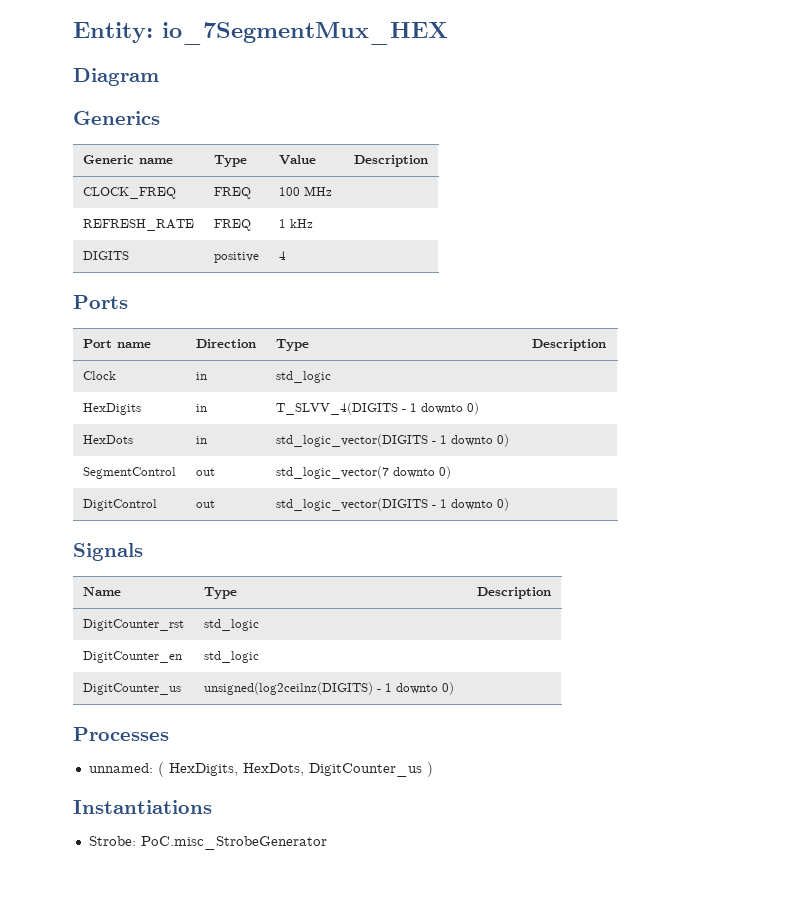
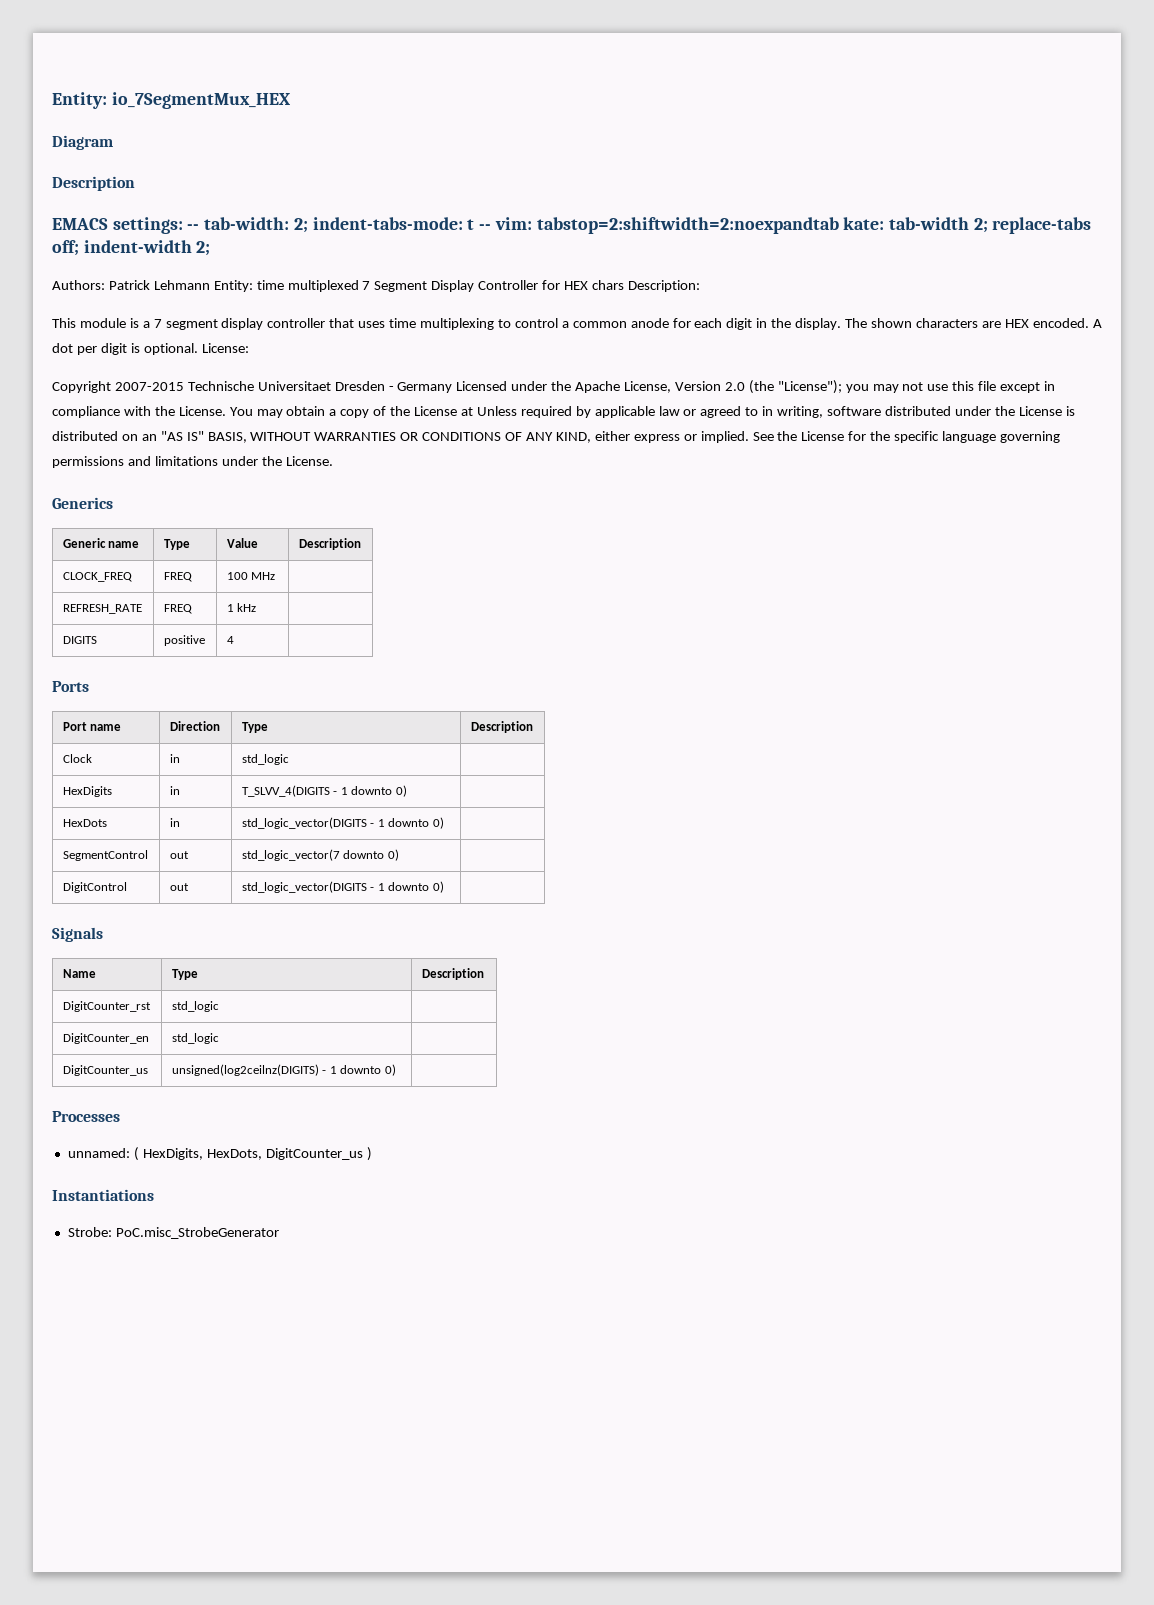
  Diagram
+ Description
+ EMACS settings: -- tab-width: 2; indent-tabs-mode: t -- vim: tabstop=2:shiftwidth=2:noexpandtab kate: tab-width 2; replace-tabs off; indent-width 2;
+ Authors: Patrick Lehmann Entity: time multiplexed 7 Segment Display Controller for HEX chars Description:
+ This module is a 7 segment display controller that uses time multiplexing to control a common anode for each digit in the display. The shown characters are HEX encoded. A dot per digit is optional. License:
+ Copyright 2007-2015 Technische Universitaet Dresden - Germany Licensed under the Apache License, Version 2.0 (the "License"); you may not use this file except in compliance with the License. You may obtain a copy of the License at Unless required by applicable law or agreed to in writing, software distributed under the License is distributed on an "AS IS" BASIS, WITHOUT WARRANTIES OR CONDITIONS OF ANY KIND, either express or implied. See the License for the specific language governing permissions and limitations under the License.

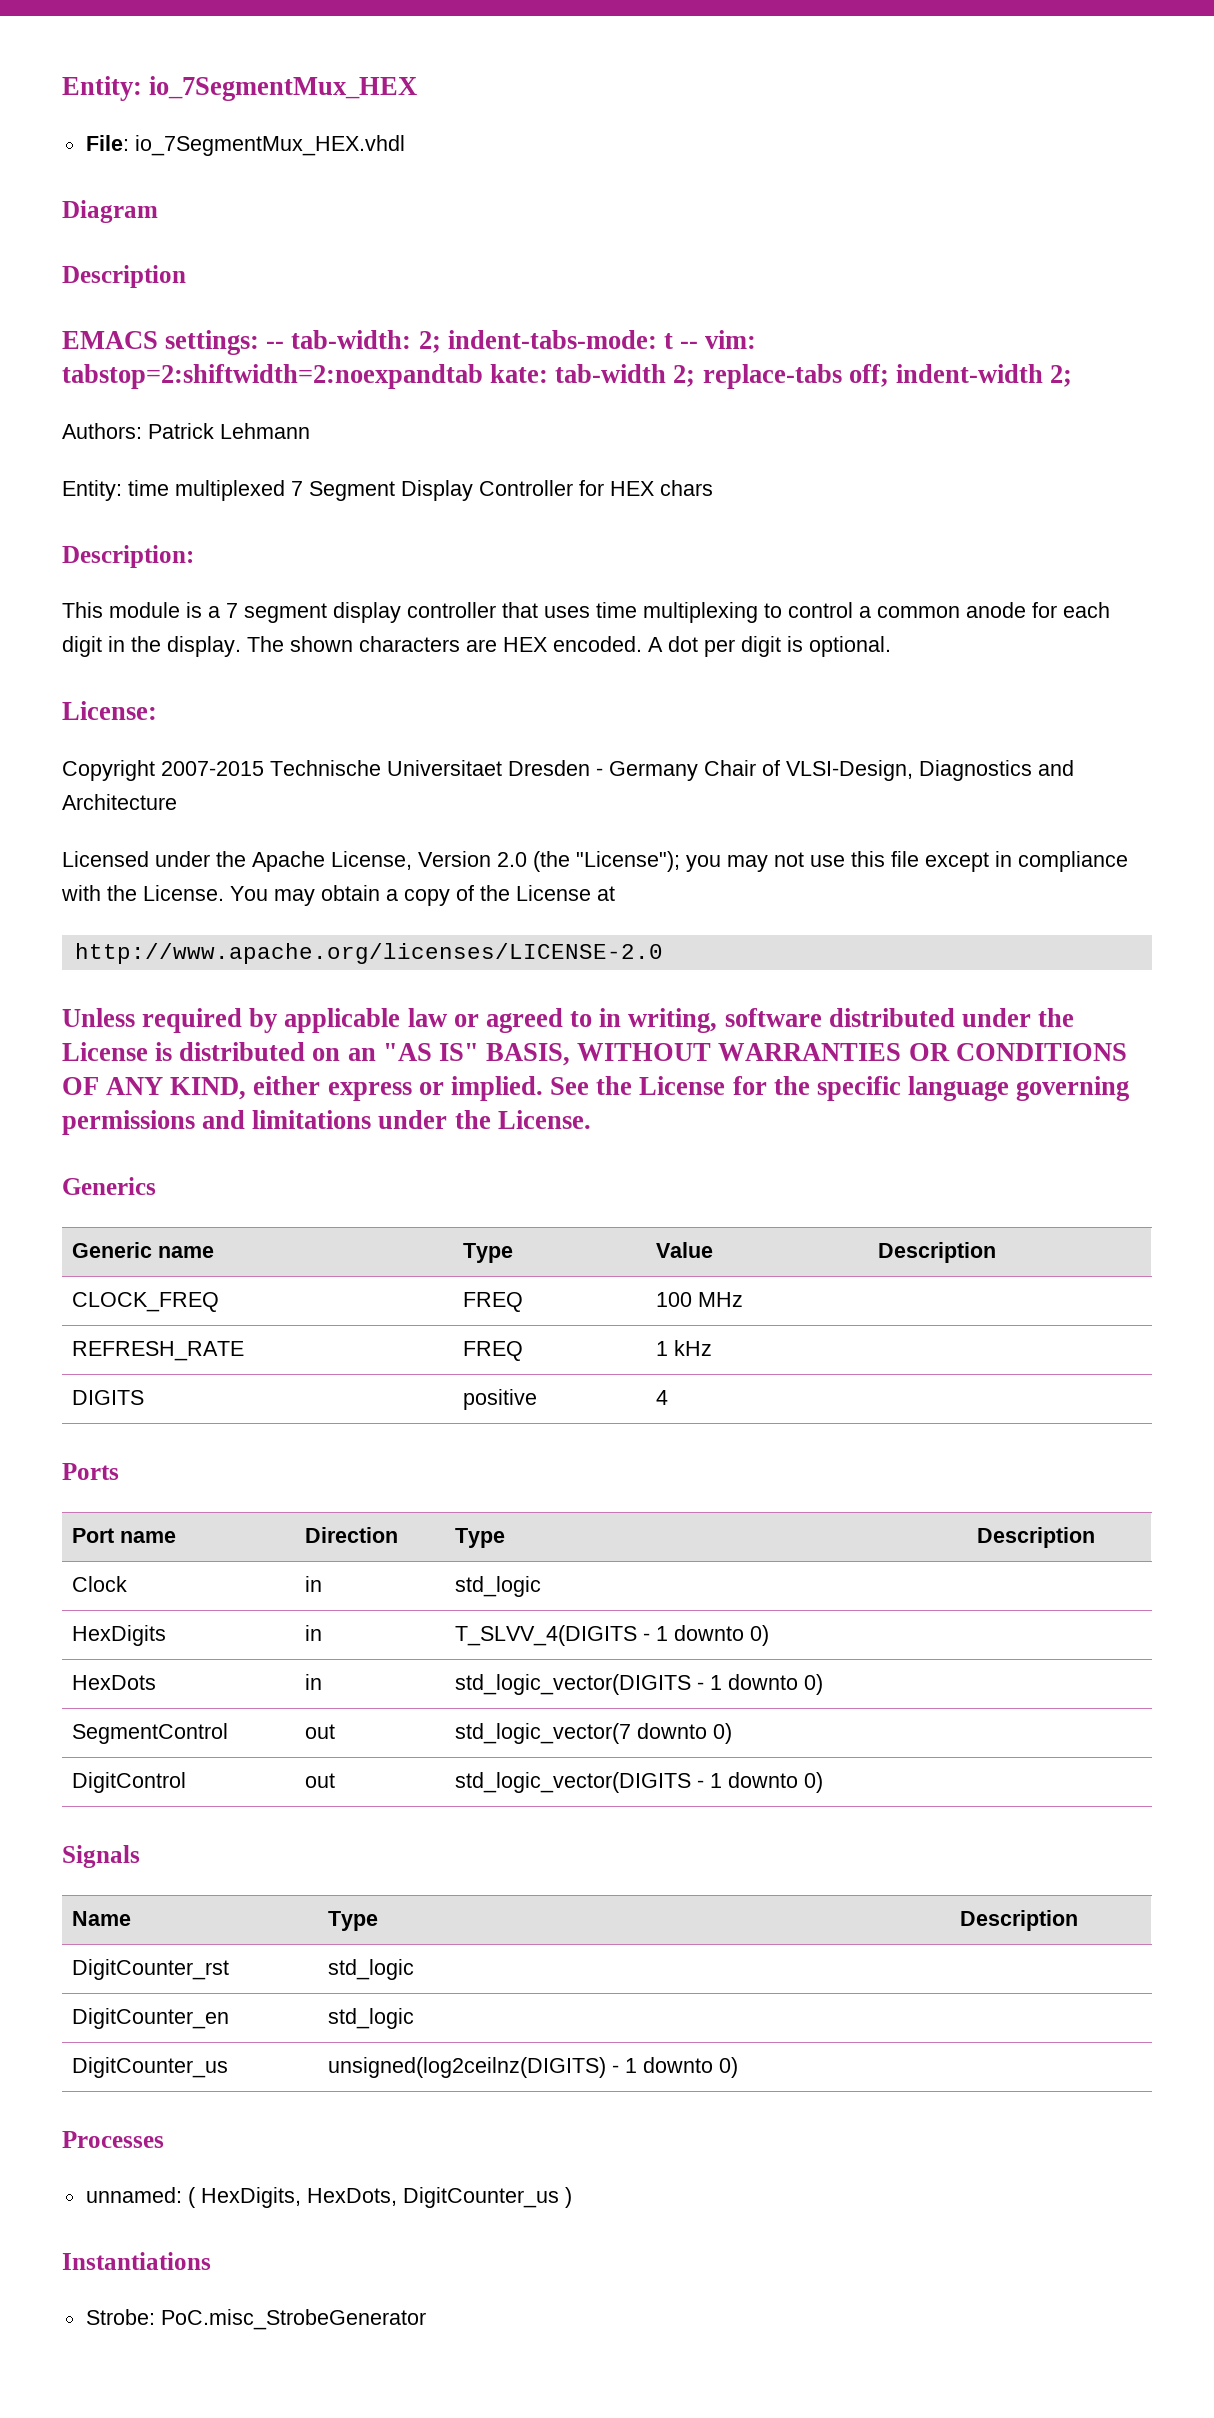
+ File: io_7SegmentMux_HEX.vhdl
- Authors: Patrick Lehmann Entity: time multiplexed 7 Segment Display Controller for HEX chars Description:
+ Authors: Patrick Lehmann
+ Entity: time multiplexed 7 Segment Display Controller for HEX chars
+ Description:
- A dot per digit is optional. License:
+ A dot per digit is optional.
+ License:
- Copyright 2007-2015 Technische Universitaet Dresden - Germany Licensed under the Apache License, Version 2.0 (the "License"); you may not use this file except in compliance with the License.
+ Copyright 2007-2015 Technische Universitaet Dresden - Germany Chair of VLSI-Design, Diagnostics and Architecture
+ Licensed under the Apache License, Version 2.0 (the "License"); you may not use this file except in compliance with the License.
- You may obtain a copy of the License at Unless required by applicable law or agreed to in writing, software distributed under the License is distributed on an "AS IS" BASIS, WITHOUT WARRANTIES OR CONDITIONS OF ANY KIND, either express or implied.
+ You may obtain a copy of the License at
+ http://www.apache.org/licenses/LICENSE-2.0
+ Unless required by applicable law or agreed to in writing, software distributed under the License is distributed on an "AS IS" BASIS, WITHOUT WARRANTIES OR CONDITIONS OF ANY KIND, either express or implied.

